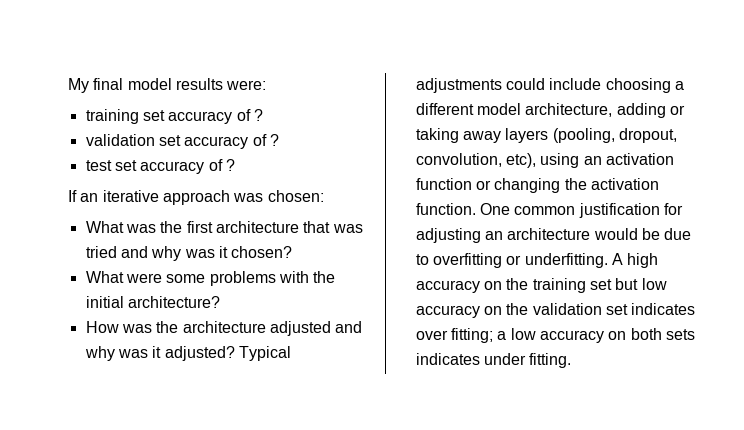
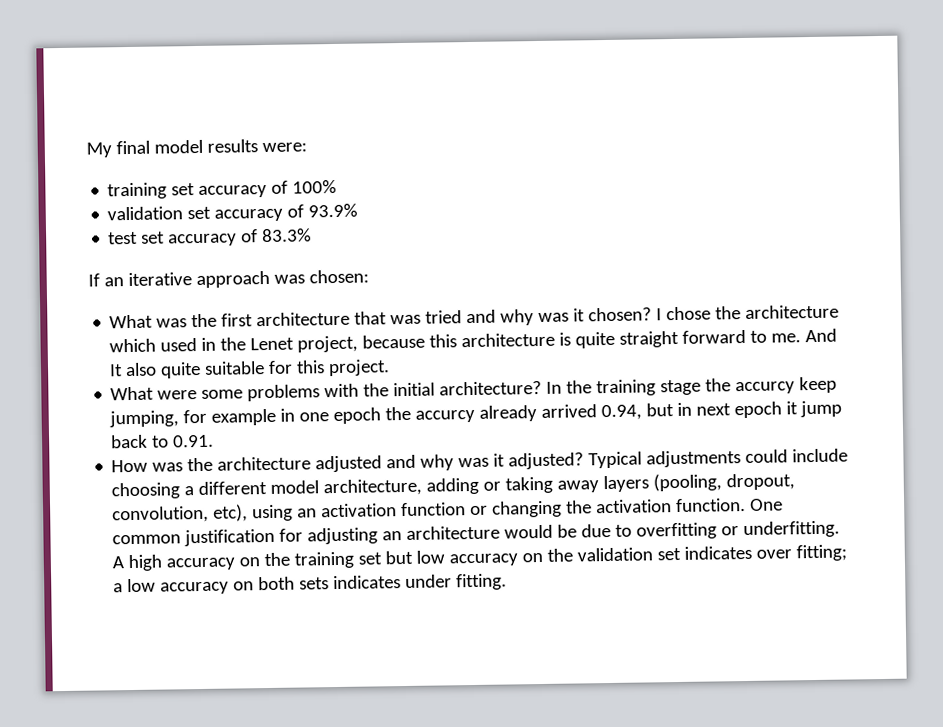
- training set accuracy of ?
+ training set accuracy of 100%
- validation set accuracy of ?
+ validation set accuracy of 93.9%
- test set accuracy of ?
+ test set accuracy of 83.3%
+ I chose the architecture which used in the Lenet project, because this architecture is quite straight forward to me. And It also quite suitable for this project.
+ In the training stage the accurcy keep jumping, for example in one epoch the accurcy already arrived 0.94, but in next epoch it jump back to 0.91.

